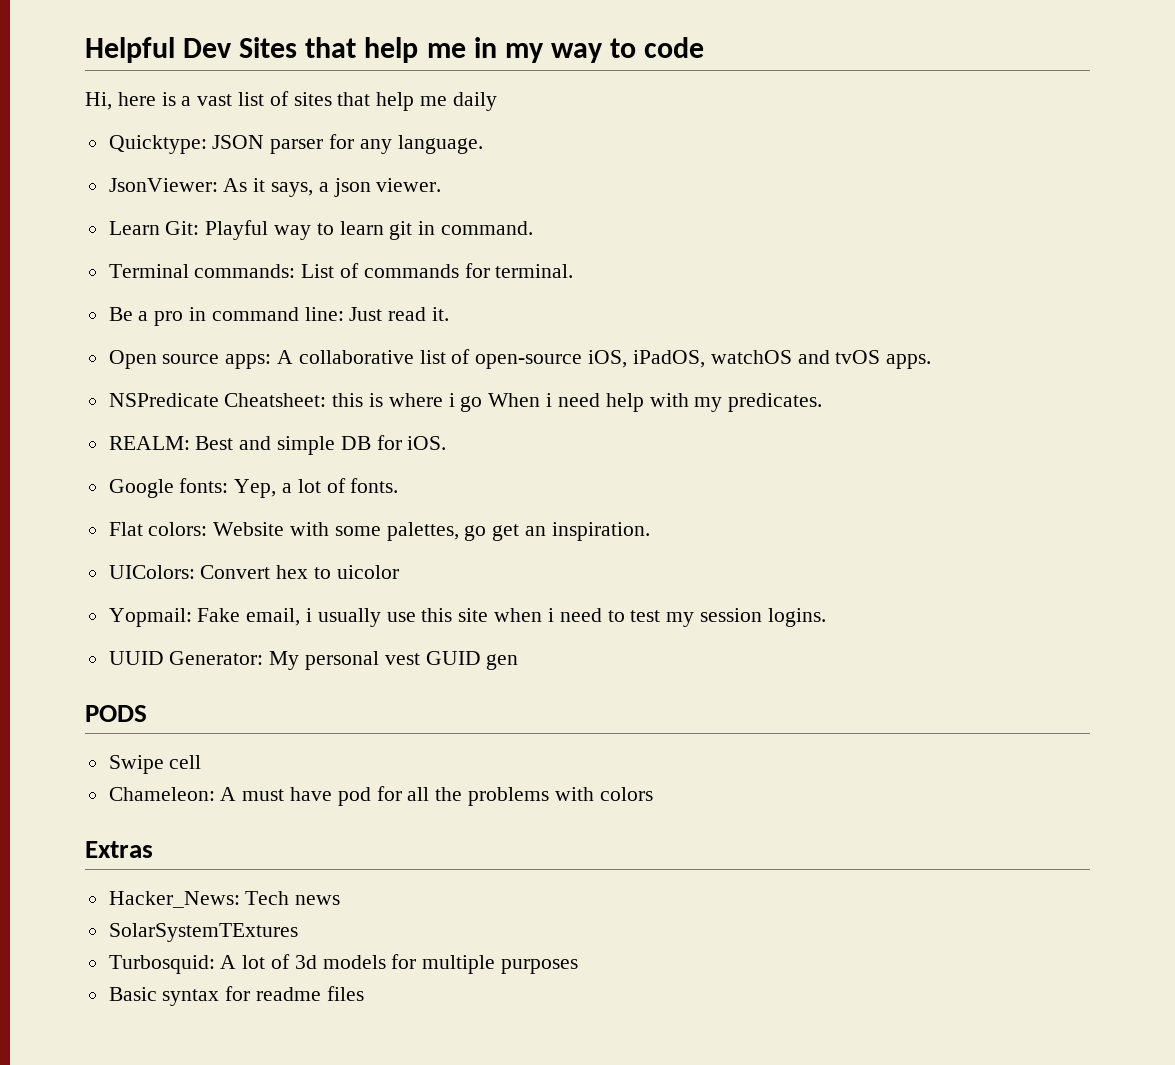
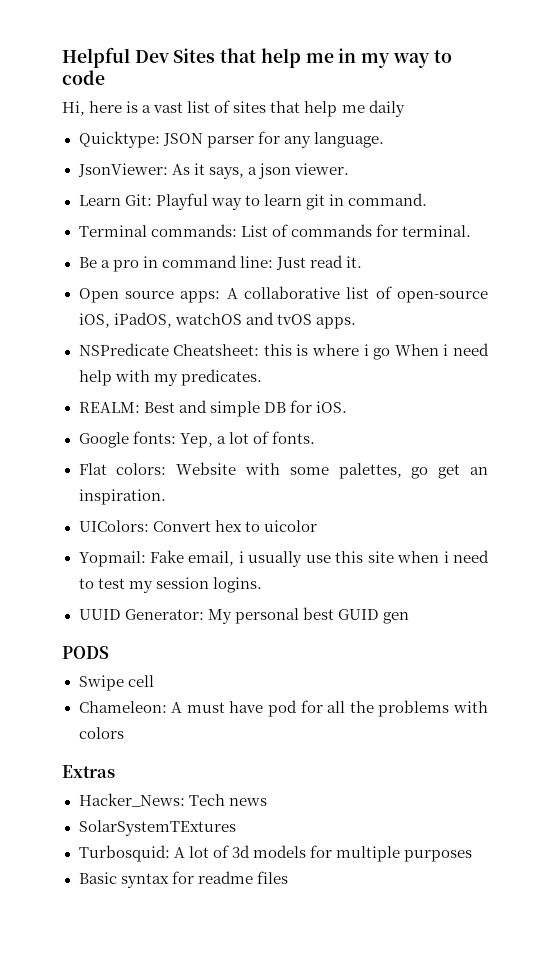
- UUID Generator: My personal vest GUID gen
+ UUID Generator: My personal best GUID gen

